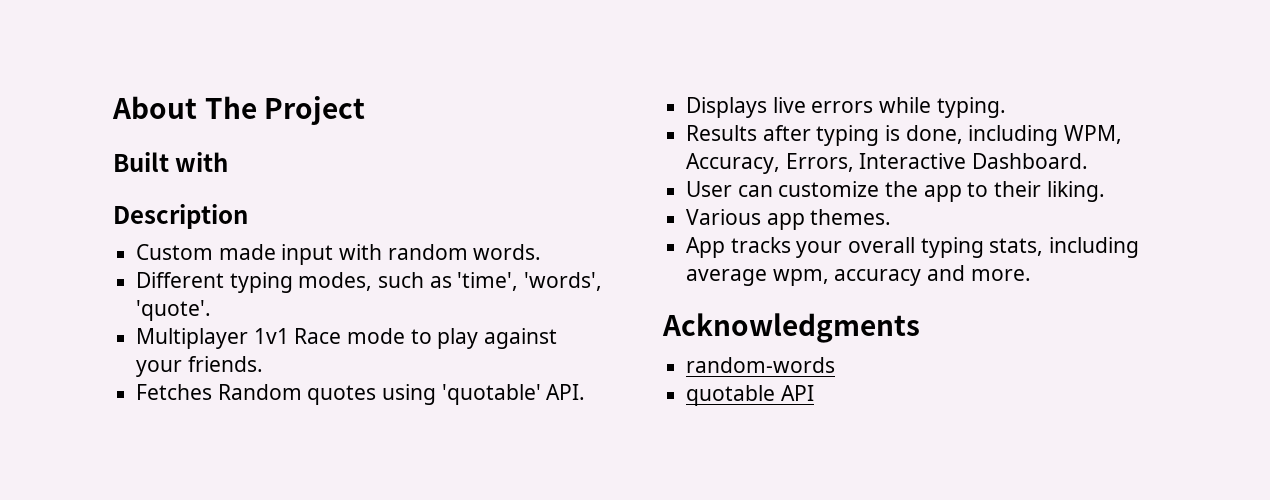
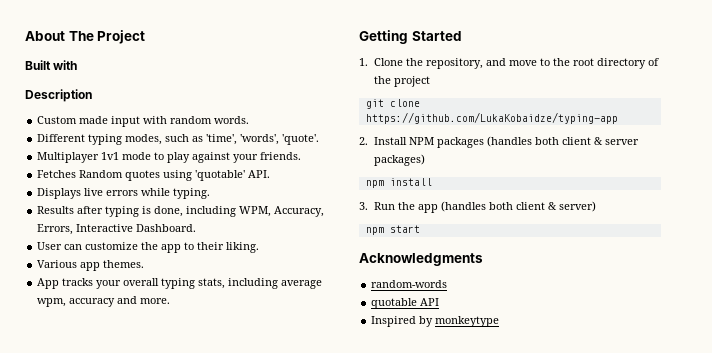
- Multiplayer 1v1 Race mode to play against your friends.
+ Multiplayer 1v1 mode to play against your friends.
+ Getting Started
+ 1. Clone the repository, and move to the root directory of the project
+ git clone https://github.com/LukaKobaidze/typing-app
+ 2. Install NPM packages (handles both client & server packages)
+ npm install
+ 3. Run the app (handles both client & server)
+ npm start
+ Inspired by monkeytype

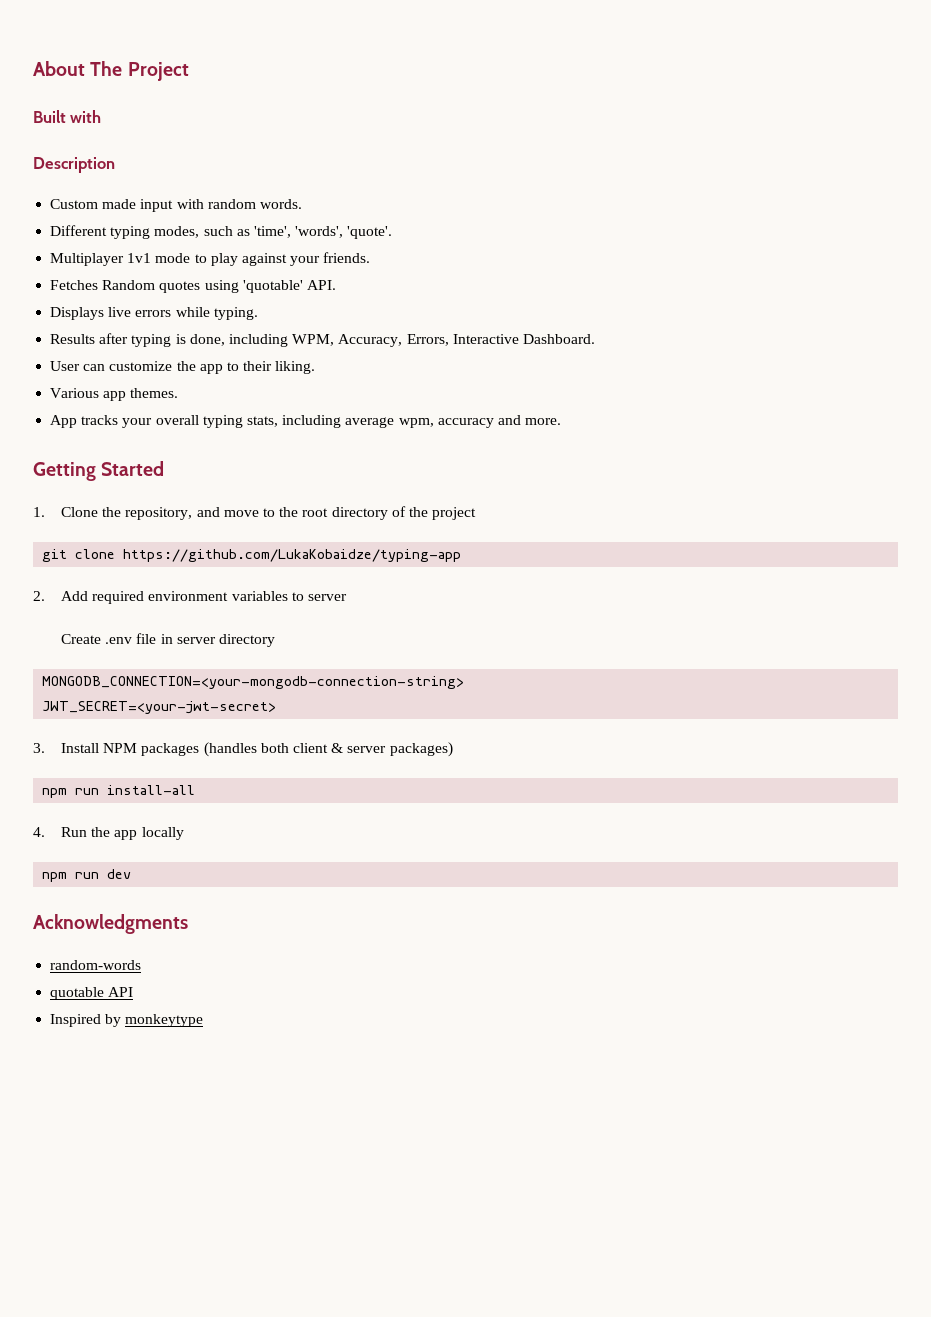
- 2. Install NPM packages (handles both client & server packages)
+ 2. Add required environment variables to server
+ Create .env file in server directory
+ MONGODB_CONNECTION=<your-mongodb-connection-string>
+ JWT_SECRET=<your-jwt-secret>
+ 3. Install NPM packages (handles both client & server packages)
- npm install
- 3. Run the app (handles both client & server)
- npm start
+ npm run install-all
+ 4. Run the app locally
+ npm run dev

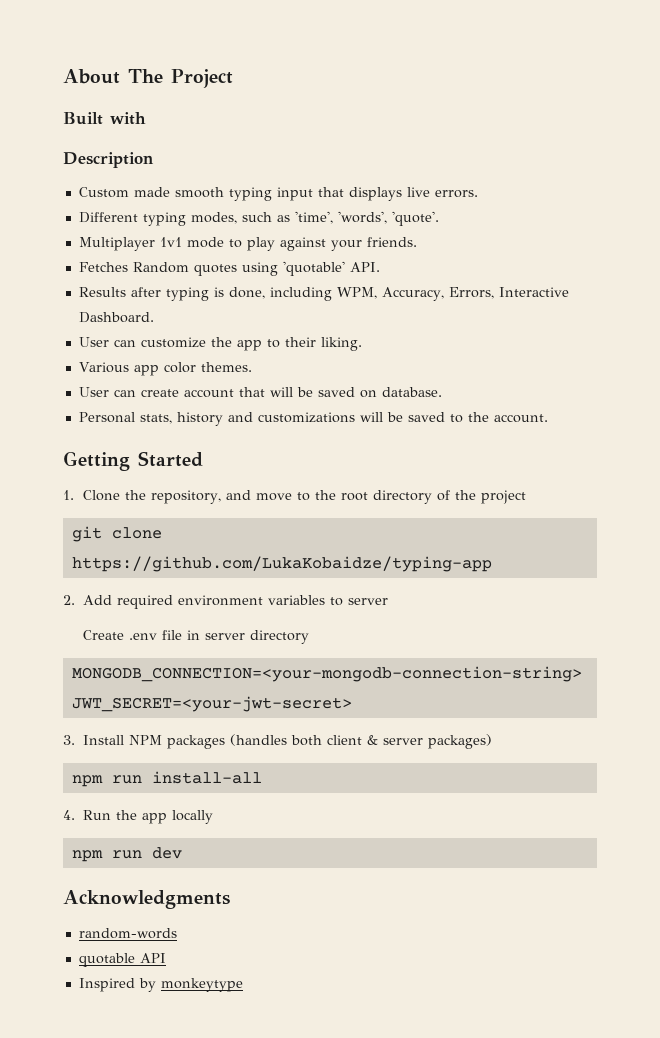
- Custom made input with random words.
+ Custom made smooth typing input that displays live errors.
- Displays live errors while typing.
- Various app themes.
+ Various app color themes.
- App tracks your overall typing stats, including average wpm, accuracy and more.
+ User can create account that will be saved on database.
+ Personal stats, history and customizations will be saved to the account.

